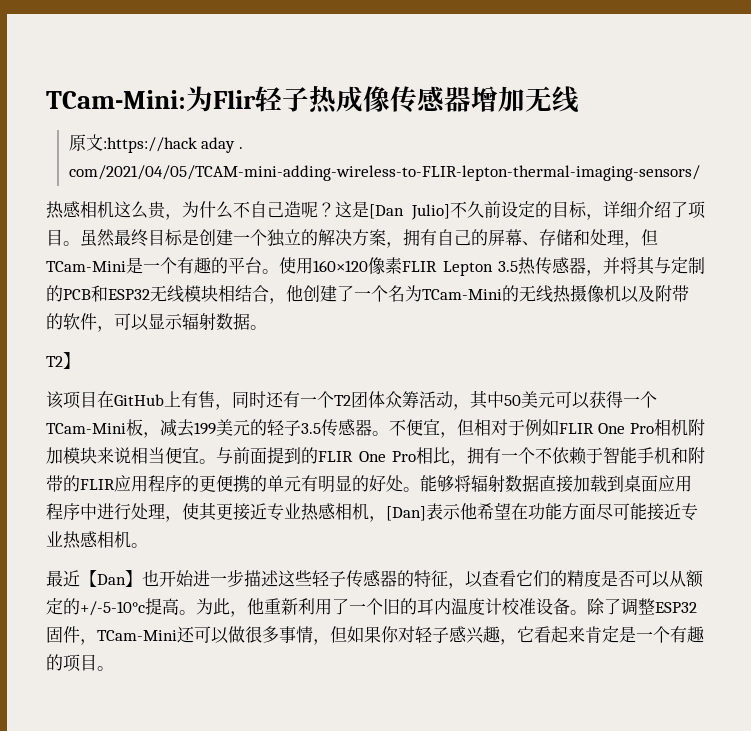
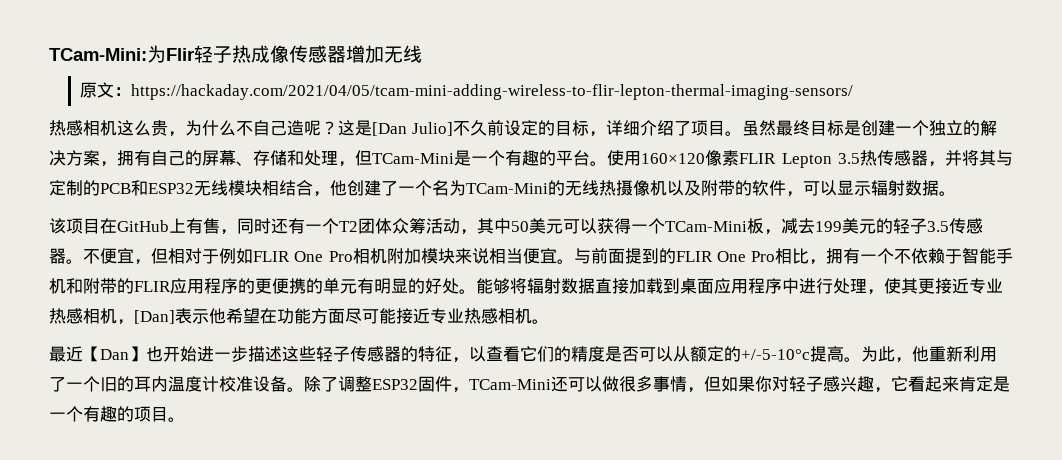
- 原文:https://hack aday . com/2021/04/05/TCAM-mini-adding-wireless-to-FLIR-lepton-thermal-imaging-sensors/
+ 原文：https://hackaday.com/2021/04/05/tcam-mini-adding-wireless-to-flir-lepton-thermal-imaging-sensors/
- T2】

